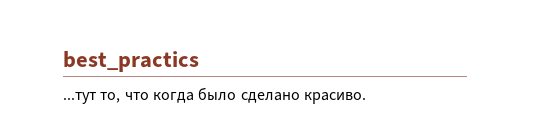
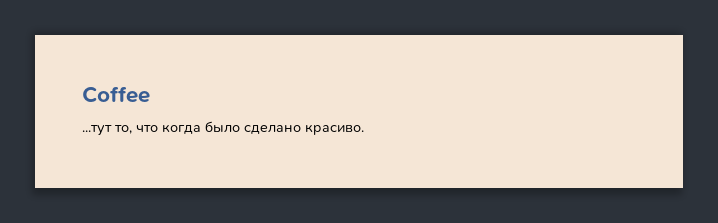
- best_practics
+ Coffee

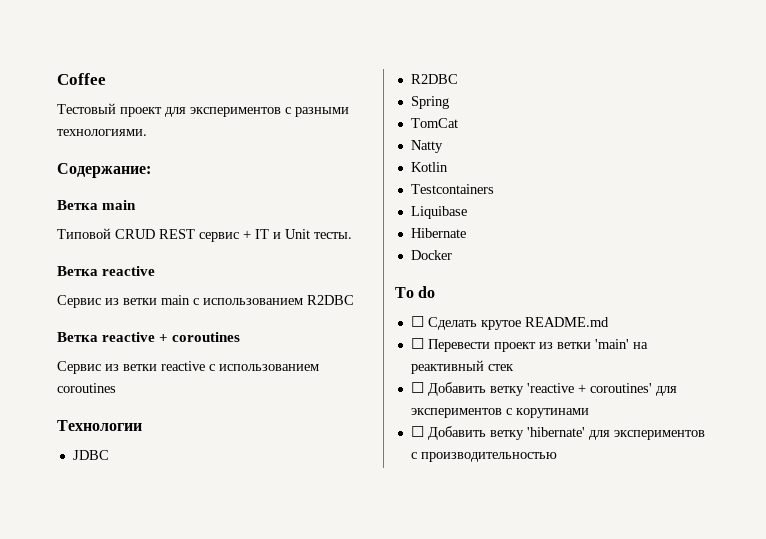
- ...тут то, что когда было сделано красиво.
+ Тестовый проект для экспериментов с разными технологиями.
+ Содержание:
+ Ветка main
+ Типовой CRUD REST сервис + IT и Unit тесты.
+ Ветка reactive
+ Сервис из ветки main с использованием R2DBC
+ Ветка reactive + coroutines
+ Сервис из ветки reactive c использованием coroutines
+ Технологии
+ JDBC
+ R2DBC
+ Spring
+ TomCat
+ Natty
+ Kotlin
+ Testcontainers
+ Liquibase
+ Hibernate
+ Docker
+ To do
+ ☐ Сделать крутое README.md
+ ☐ Перевести проект из ветки 'main' на реактивный стек
+ ☐ Добавить ветку 'reactive + coroutines' для экспериментов с корутинами
+ ☐ Добавить ветку 'hibernate' для экспериментов с производительностью

